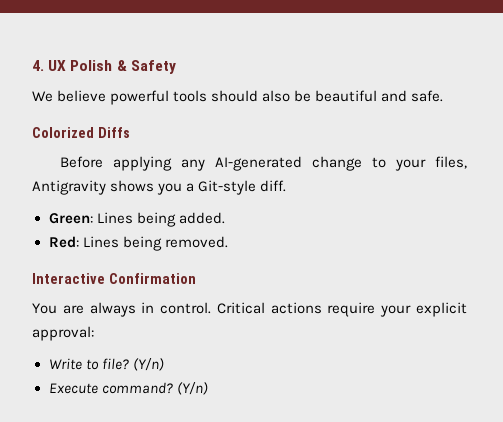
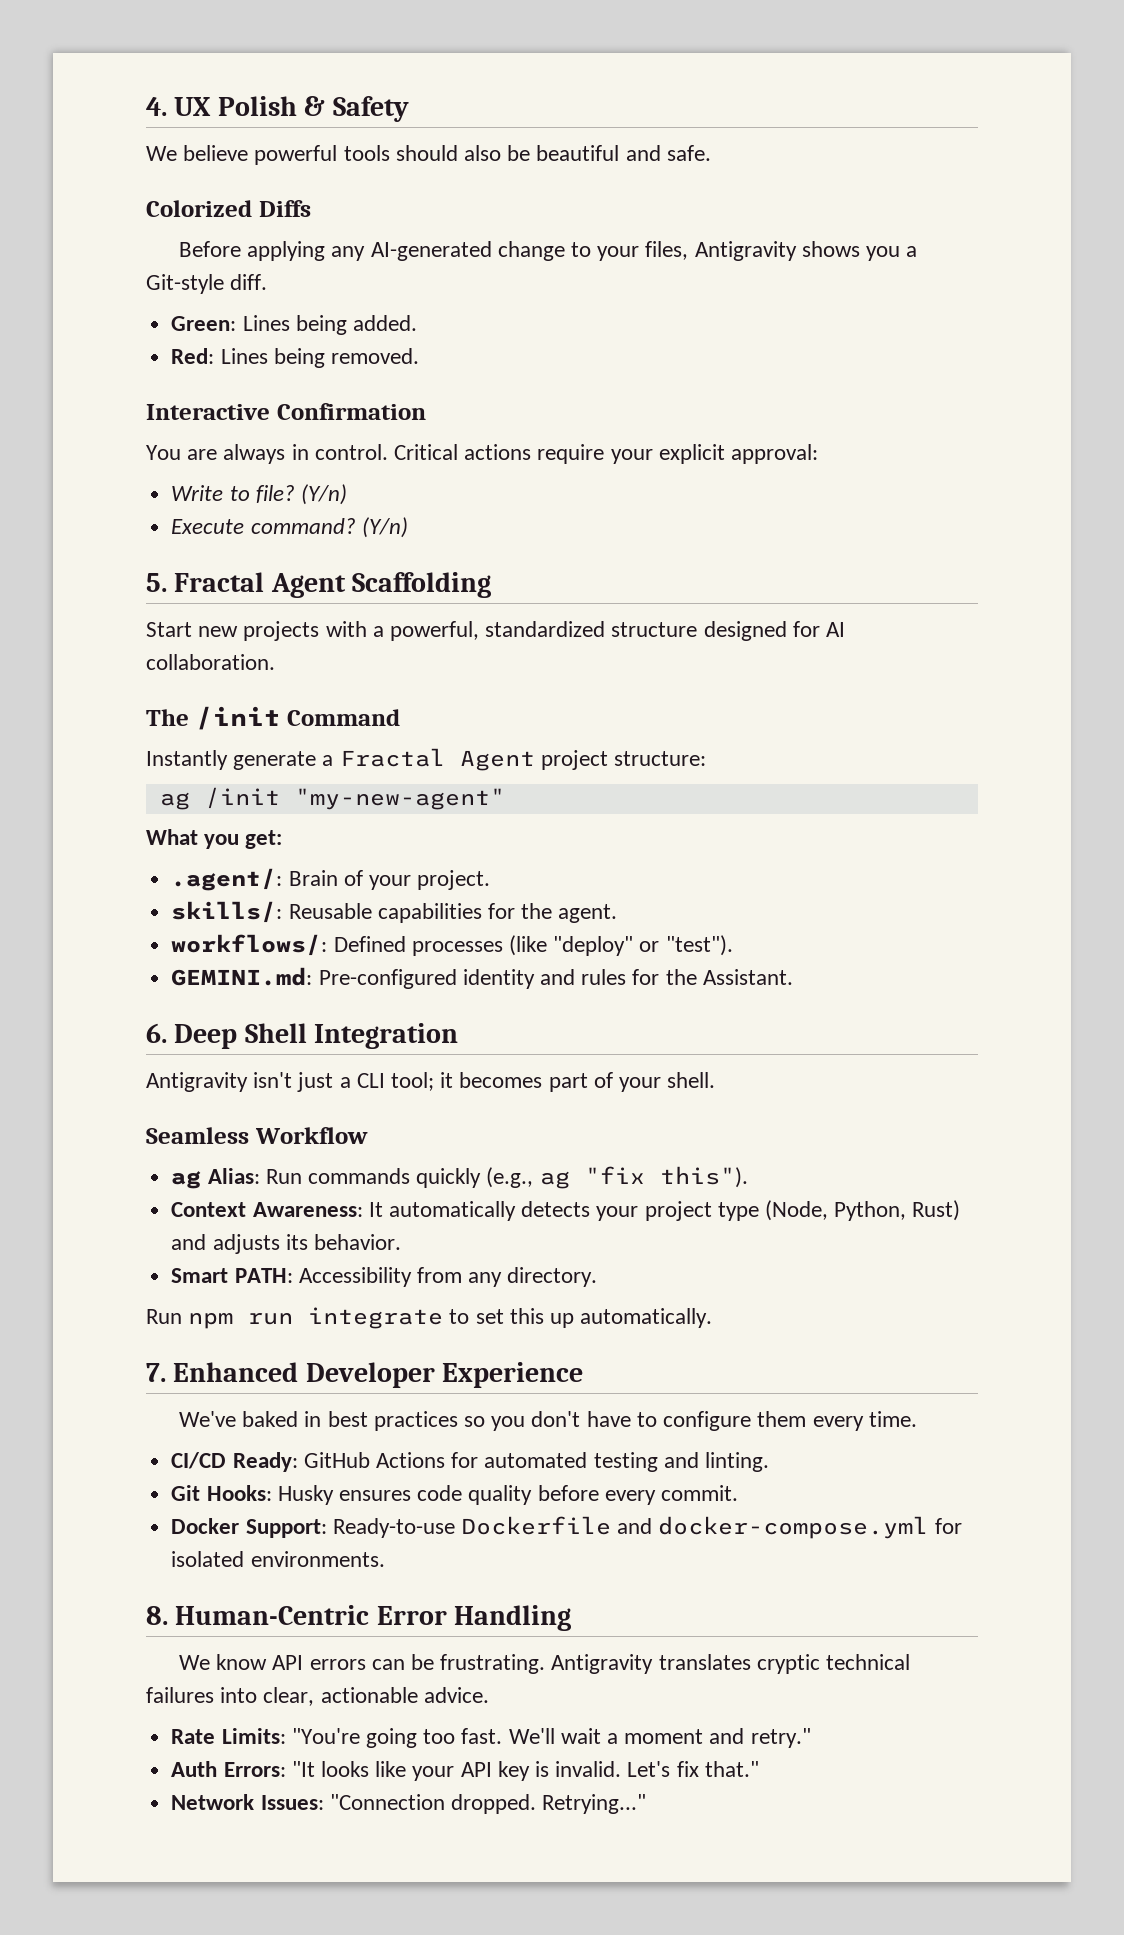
+ 5. Fractal Agent Scaffolding
+ Start new projects with a powerful, standardized structure designed for AI collaboration.
+ The /init Command
+ Instantly generate a Fractal Agent project structure:
+ ag /init "my-new-agent"
+ What you get:
+ .agent/: Brain of your project.
+ skills/: Reusable capabilities for the agent.
+ workflows/: Defined processes (like "deploy" or "test").
+ GEMINI.md: Pre-configured identity and rules for the Assistant.
+ 6. Deep Shell Integration
+ Antigravity isn't just a CLI tool; it becomes part of your shell.
+ Seamless Workflow
+ ag Alias: Run commands quickly (e.g., ag "fix this").
+ Context Awareness: It automatically detects your project type (Node, Python, Rust) and adjusts its behavior.
+ Smart PATH: Accessibility from any directory.
+ Run npm run integrate to set this up automatically.
+ 7. Enhanced Developer Experience
+ We've baked in best practices so you don't have to configure them every time.
+ CI/CD Ready: GitHub Actions for automated testing and linting.
+ Git Hooks: Husky ensures code quality before every commit.
+ Docker Support: Ready-to-use Dockerfile and docker-compose.yml for isolated environments.
+ 8. Human-Centric Error Handling
+ We know API errors can be frustrating. Antigravity translates cryptic technical failures into clear, actionable advice.
+ Rate Limits: "You're going too fast. We'll wait a moment and retry."
+ Auth Errors: "It looks like your API key is invalid. Let's fix that."
+ Network Issues: "Connection dropped. Retrying..."

